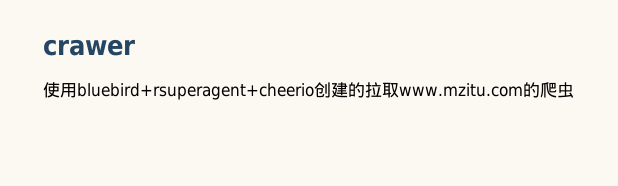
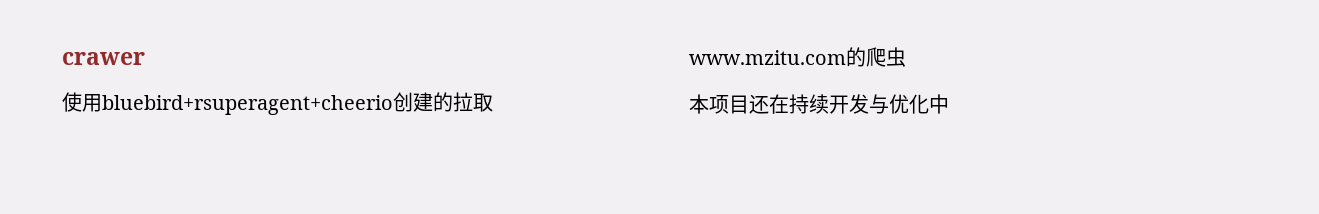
+ 本项目还在持续开发与优化中

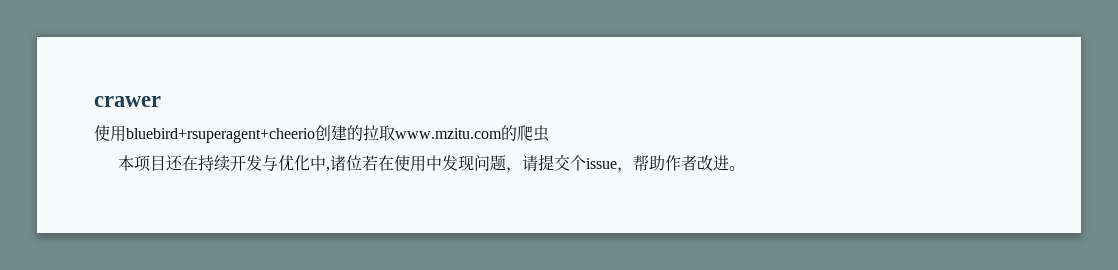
- 本项目还在持续开发与优化中
+ 本项目还在持续开发与优化中,诸位若在使用中发现问题，请提交个issue，帮助作者改进。

